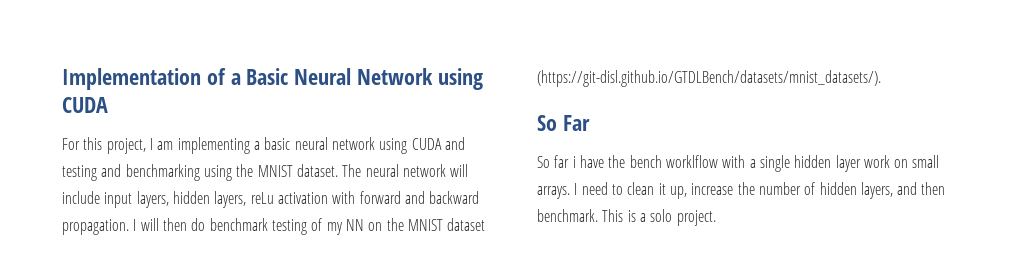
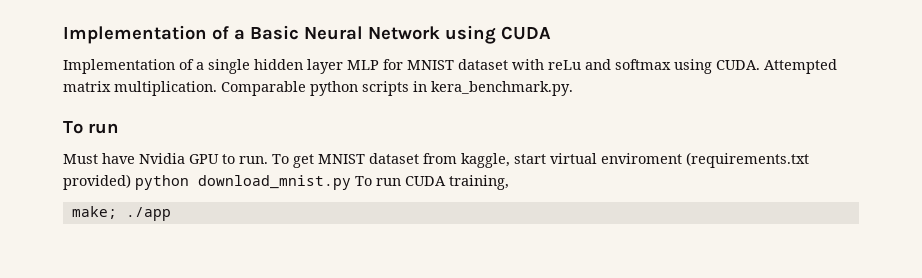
- For this project, I am implementing a basic neural network using CUDA and testing and benchmarking using the MNIST dataset. The neural network will include input layers, hidden layers, reLu activation with forward and backward propagation. I will then do benchmark testing of my NN on the MNIST dataset (https://git-disl.github.io/GTDLBench/datasets/mnist_datasets/).
- So Far
- So far i have the bench worklflow with a single hidden layer work on small arrays. I need to clean it up, increase the number of hidden layers, and then benchmark. This is a solo project.
+ Implementation of a single hidden layer MLP for MNIST dataset with reLu and softmax using CUDA. Attempted matrix multiplication. Comparable python scripts in kera_benchmark.py.
+ To run
+ Must have Nvidia GPU to run. To get MNIST dataset from kaggle, start virtual enviroment (requirements.txt provided) python download_mnist.py To run CUDA training,
+ make; ./app

